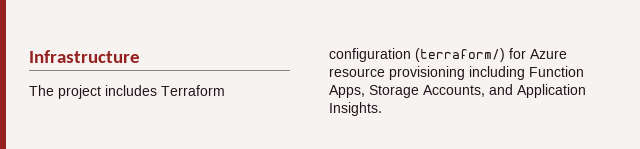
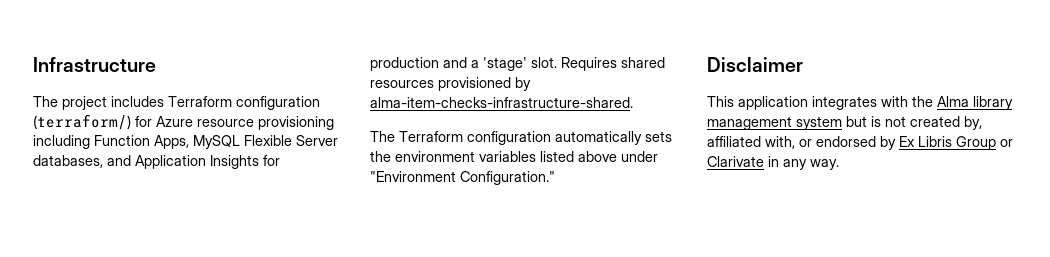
- The project includes Terraform configuration (terraform/) for Azure resource provisioning including Function Apps, Storage Accounts, and Application Insights.
+ The project includes Terraform configuration (terraform/) for Azure resource provisioning including Function Apps, MySQL Flexible Server databases, and Application Insights for production and a 'stage' slot. Requires shared resources provisioned by alma-item-checks-infrastructure-shared.
+ The Terraform configuration automatically sets the environment variables listed above under "Environment Configuration."
+ Disclaimer
+ This application integrates with the Alma library management system but is not created by, affiliated with, or endorsed by Ex Libris Group or Clarivate in any way.

